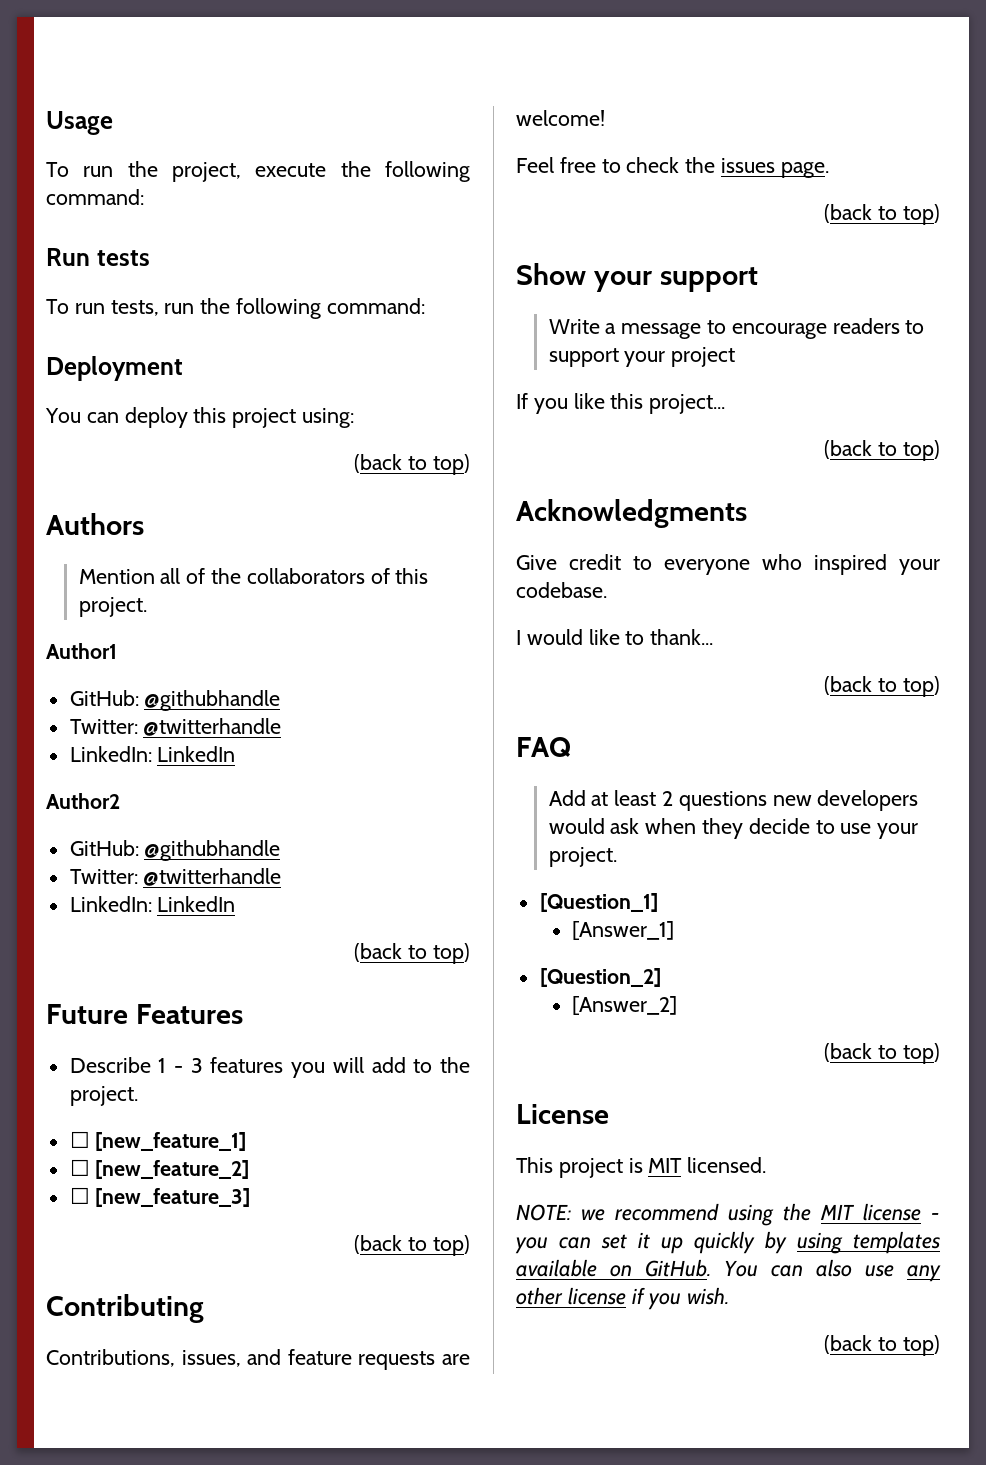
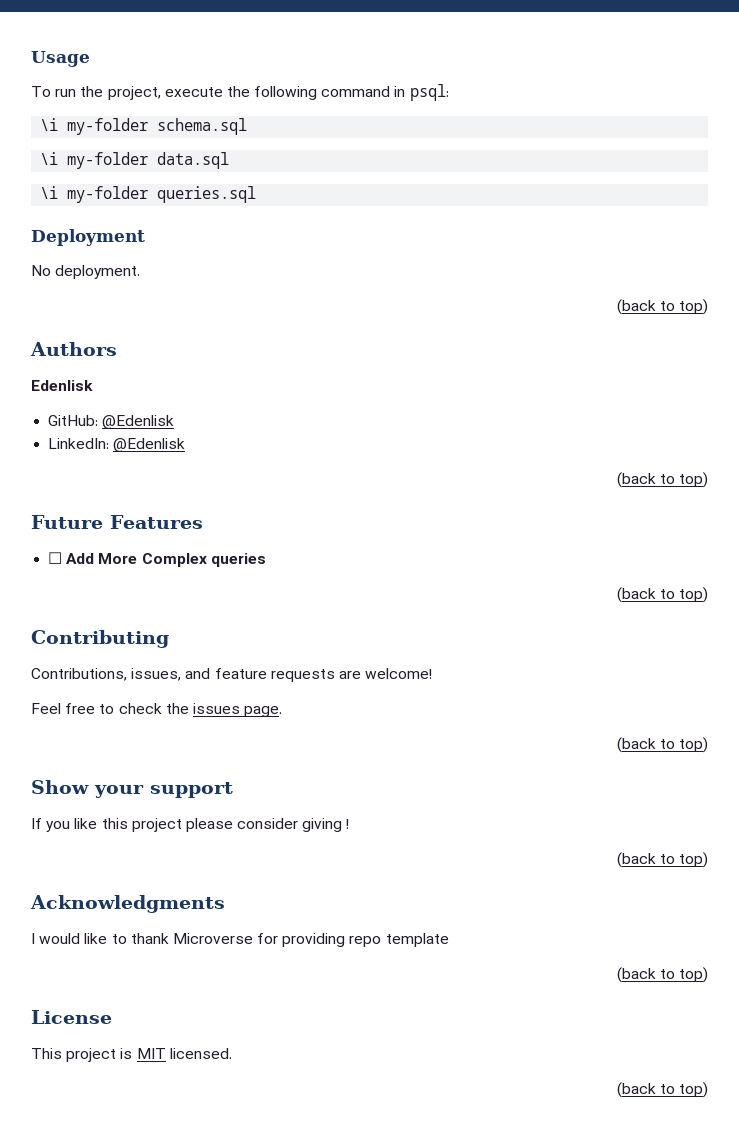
- To run the project, execute the following command:
- Run tests
- To run tests, run the following command:
+ To run the project, execute the following command in psql:
+ \i my-folder schema.sql
+ \i my-folder data.sql
+ \i my-folder queries.sql
  Deployment
- You can deploy this project using:
+ No deployment.
  (back to top)
  Authors
- Mention all of the collaborators of this project.
- Author1
- GitHub: @githubhandle
- Twitter: @twitterhandle
- LinkedIn: LinkedIn
- Author2
- GitHub: @githubhandle
- Twitter: @twitterhandle
- LinkedIn: LinkedIn
+ Edenlisk
+ GitHub: @Edenlisk
+ LinkedIn: @Edenlisk
- Describe 1 - 3 features you will add to the project.
- ☐ [new_feature_1]
- ☐ [new_feature_2]
- ☐ [new_feature_3]
+ ☐ Add More Complex queries
- Write a message to encourage readers to support your project
- If you like this project...
+ If you like this project please consider giving !
- Give credit to everyone who inspired your codebase.
- I would like to thank...
- (back to top)
- FAQ
- Add at least 2 questions new developers would ask when they decide to use your project.
- [Question_1]
- [Answer_1]
- [Question_2]
- [Answer_2]
+ I would like to thank Microverse for providing repo template
- NOTE: we recommend using the MIT license - you can set it up quickly by using templates available on GitHub. You can also use any other license if you wish.

